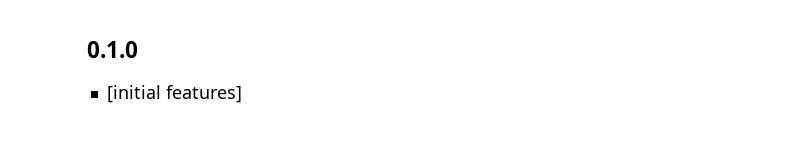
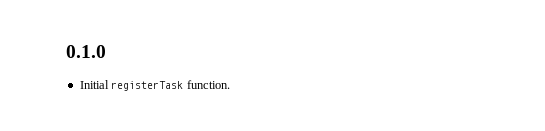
- [initial features]
+ Initial registerTask function.

